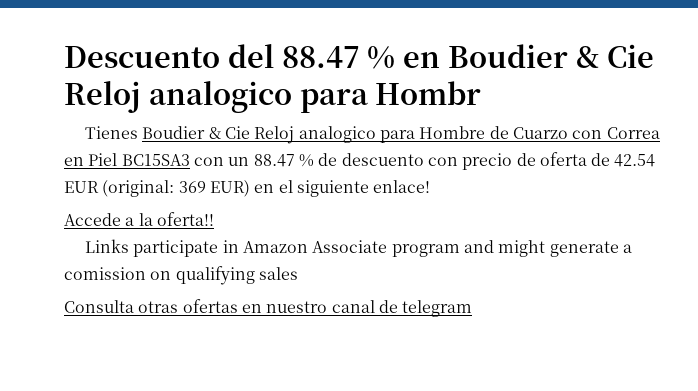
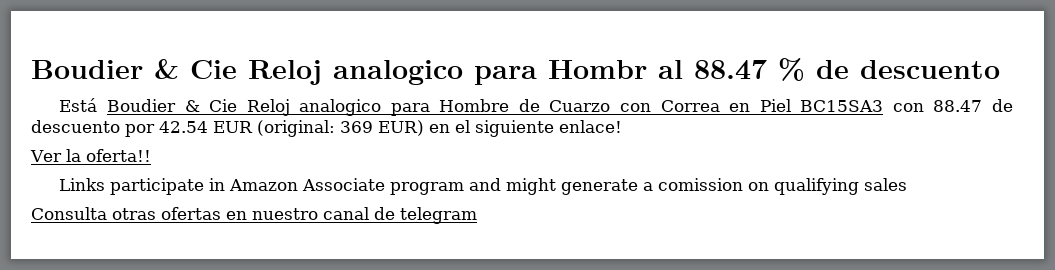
- Descuento del 88.47 % en Boudier & Cie Reloj analogico para Hombr
- Tienes Boudier & Cie Reloj analogico para Hombre de Cuarzo con Correa en Piel BC15SA3 con un 88.47 % de descuento con precio de oferta de 42.54 EUR (original: 369 EUR) en el siguiente enlace!
+ Boudier & Cie Reloj analogico para Hombr al 88.47 % de descuento
+ Está Boudier & Cie Reloj analogico para Hombre de Cuarzo con Correa en Piel BC15SA3 con 88.47 de descuento por 42.54 EUR (original: 369 EUR) en el siguiente enlace!
- Accede a la oferta!!
+ Ver la oferta!!

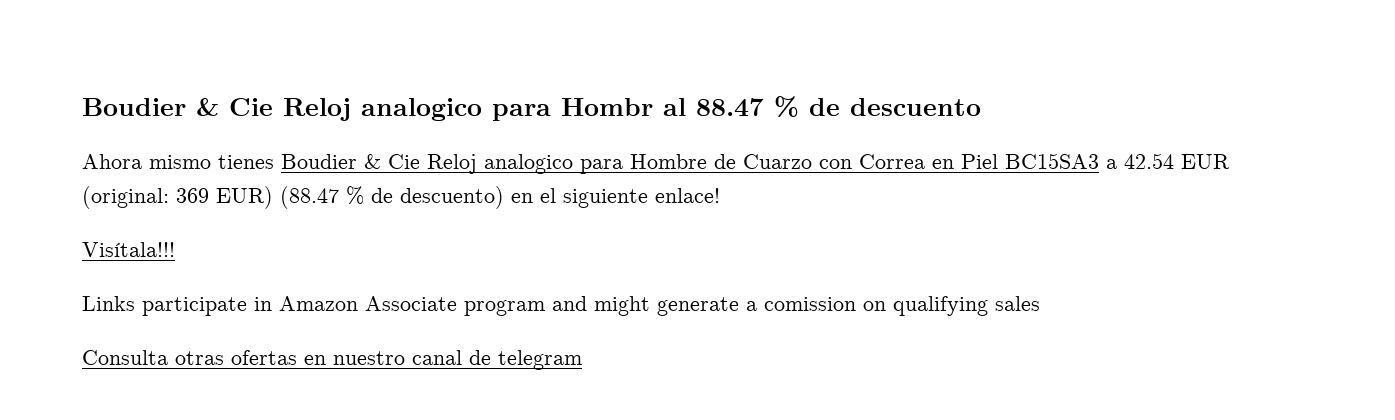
- Está Boudier & Cie Reloj analogico para Hombre de Cuarzo con Correa en Piel BC15SA3 con 88.47 de descuento por 42.54 EUR (original: 369 EUR) en el siguiente enlace!
+ Ahora mismo tienes Boudier & Cie Reloj analogico para Hombre de Cuarzo con Correa en Piel BC15SA3 a 42.54 EUR (original: 369 EUR) (88.47 % de descuento) en el siguiente enlace!
- Ver la oferta!!
+ Visítala!!!

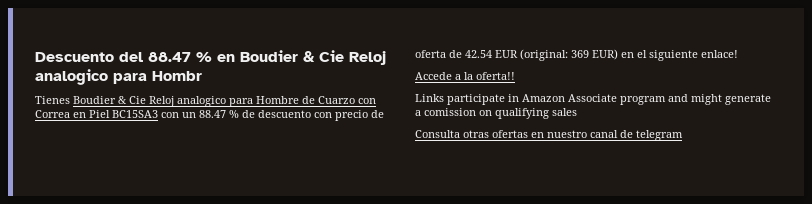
- Boudier & Cie Reloj analogico para Hombr al 88.47 % de descuento
- Ahora mismo tienes Boudier & Cie Reloj analogico para Hombre de Cuarzo con Correa en Piel BC15SA3 a 42.54 EUR (original: 369 EUR) (88.47 % de descuento) en el siguiente enlace!
+ Descuento del 88.47 % en Boudier & Cie Reloj analogico para Hombr
+ Tienes Boudier & Cie Reloj analogico para Hombre de Cuarzo con Correa en Piel BC15SA3 con un 88.47 % de descuento con precio de oferta de 42.54 EUR (original: 369 EUR) en el siguiente enlace!
- Visítala!!!
+ Accede a la oferta!!

